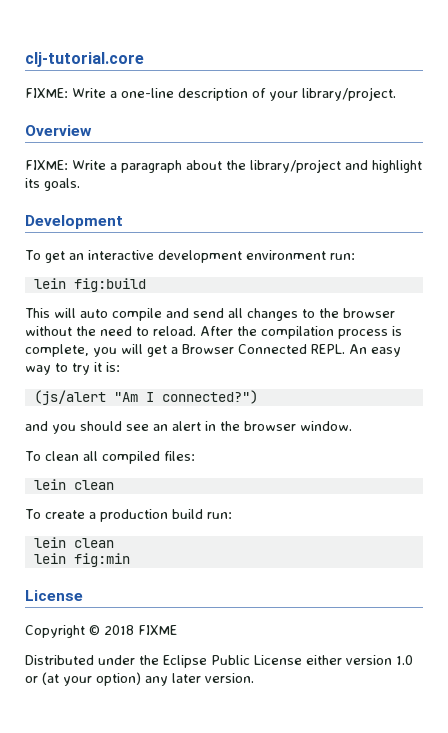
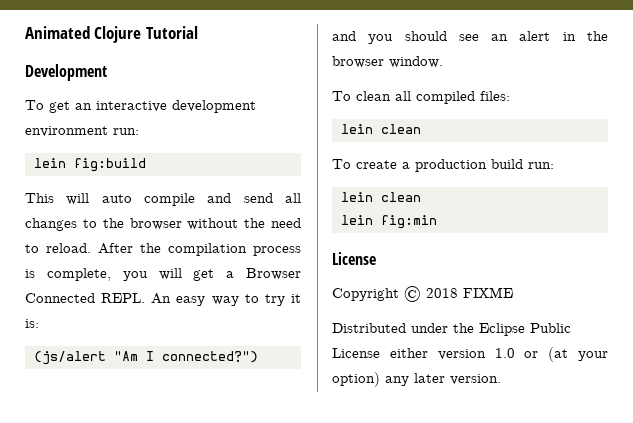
- clj-tutorial.core
- FIXME: Write a one-line description of your library/project.
- Overview
- FIXME: Write a paragraph about the library/project and highlight its goals.
+ Animated Clojure Tutorial

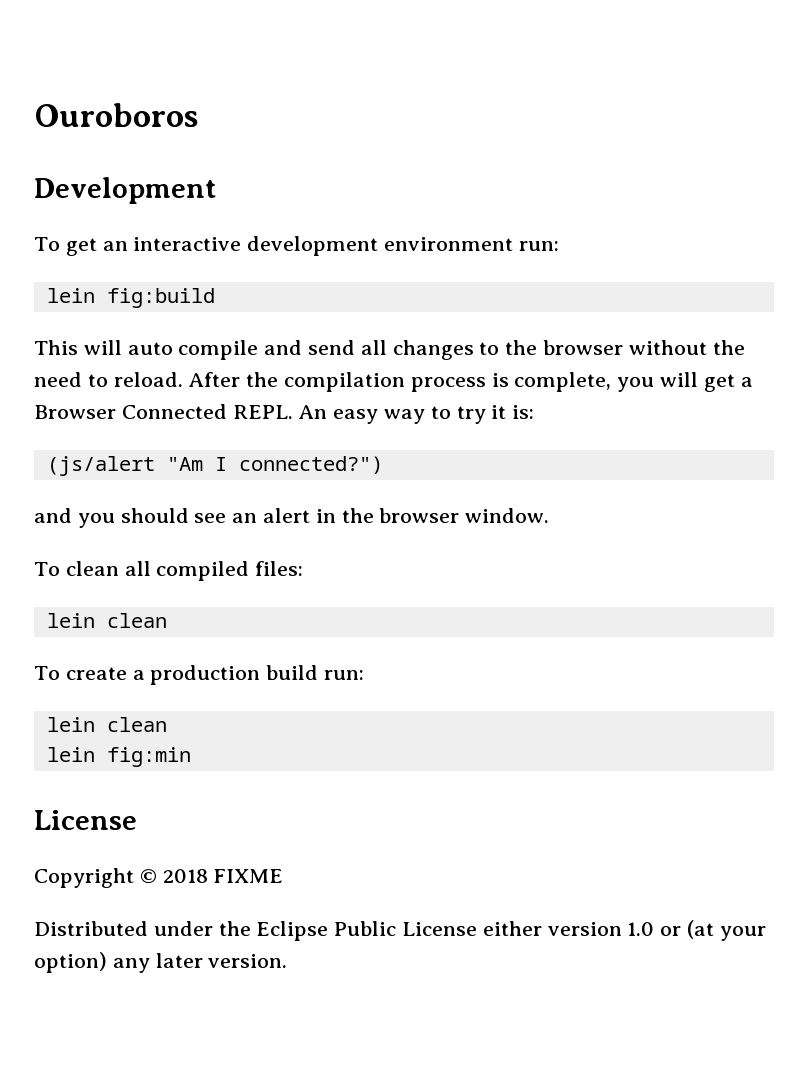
- Animated Clojure Tutorial
+ Ouroboros

